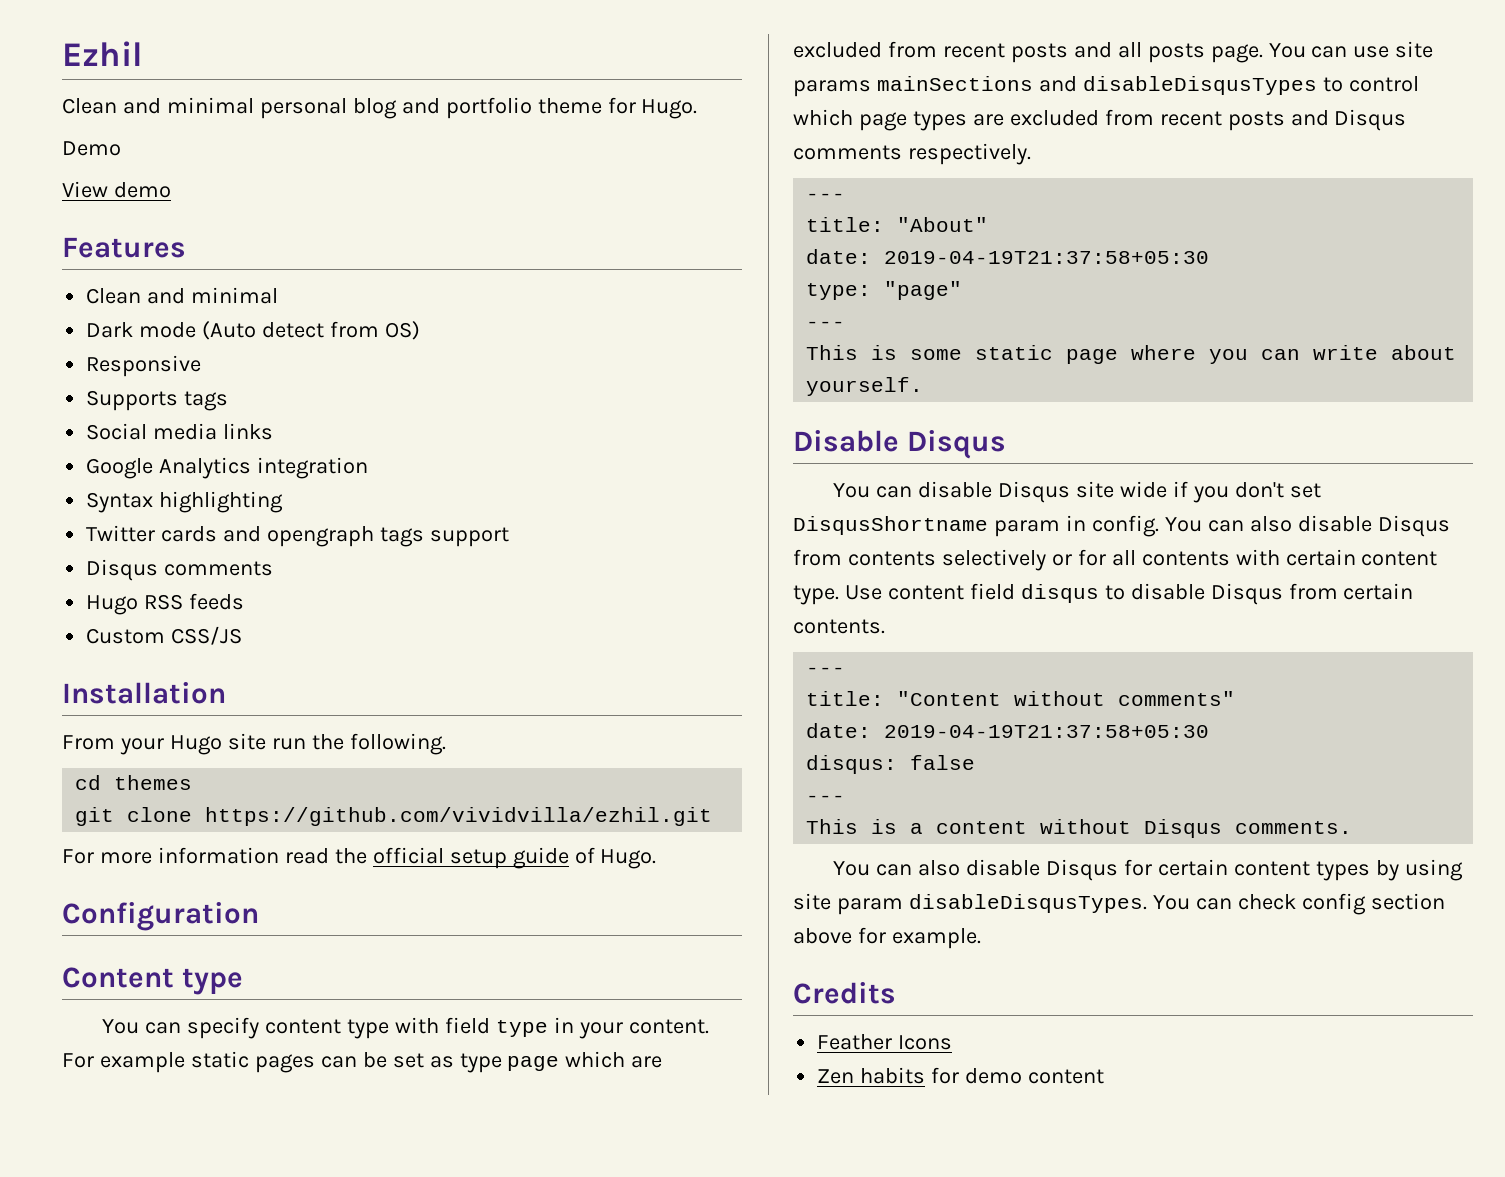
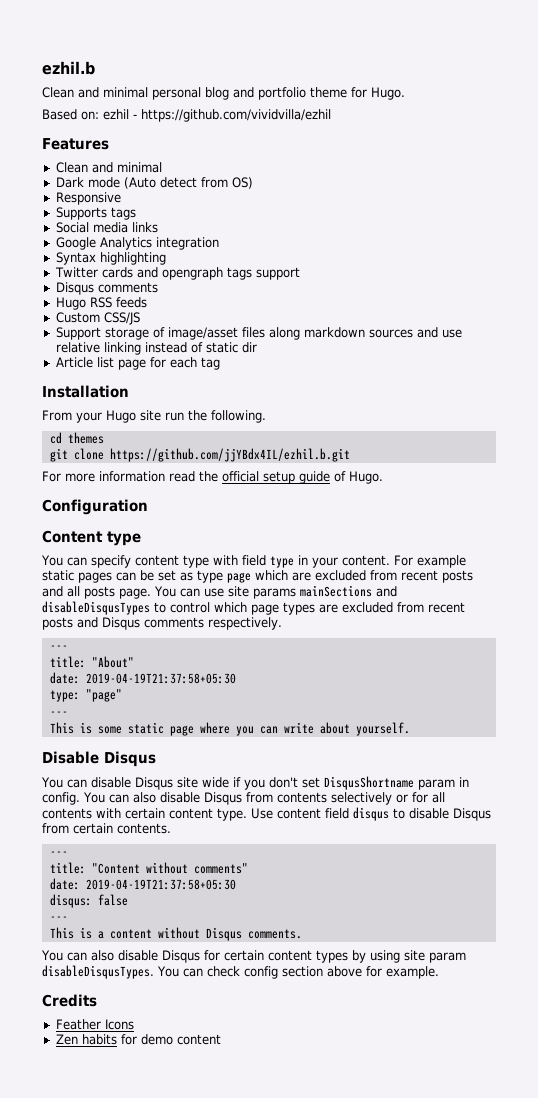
- Ezhil
+ ezhil.b
- Demo
- View demo
+ Based on: ezhil - https://github.com/vividvilla/ezhil
+ Support storage of image/asset files along markdown sources and use relative linking instead of static dir
+ Article list page for each tag
- git clone https://github.com/vividvilla/ezhil.git
+ git clone https://github.com/jjYBdx4IL/ezhil.b.git

